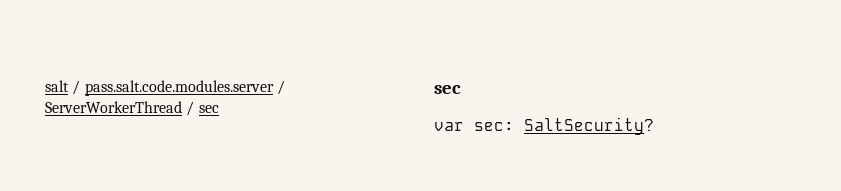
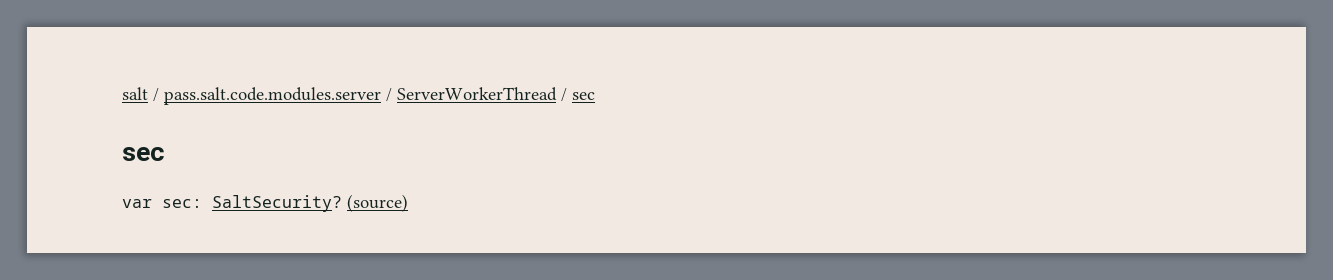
+ (source)

